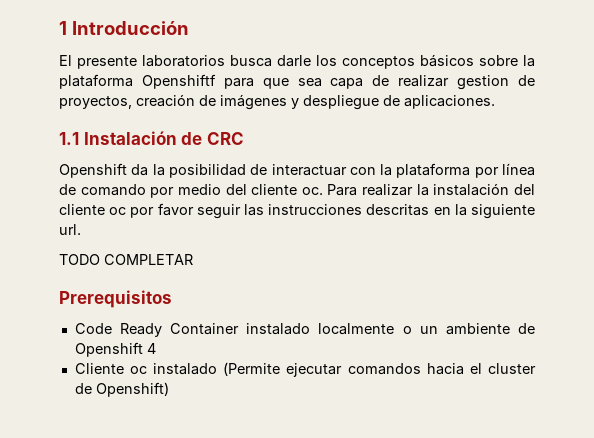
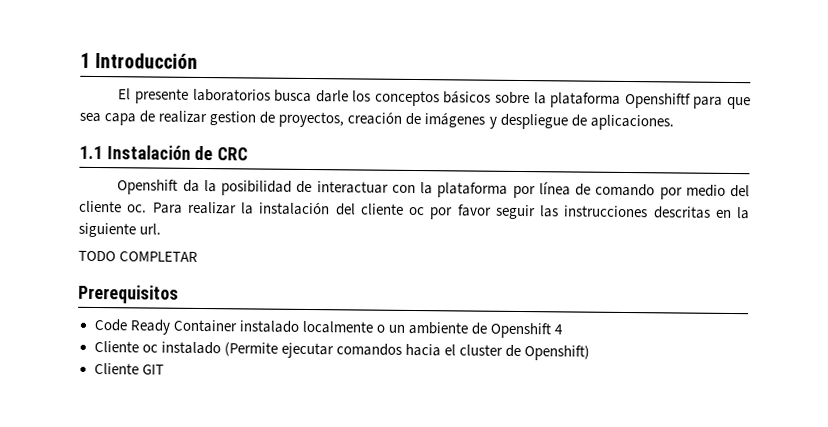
+ Cliente GIT

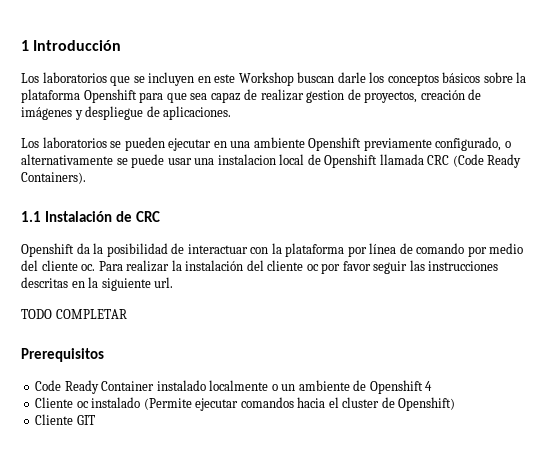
- El presente laboratorios busca darle los conceptos básicos sobre la plataforma Openshiftf para que sea capa de realizar gestion de proyectos, creación de imágenes y despliegue de aplicaciones.
+ Los laboratorios que se incluyen en este Workshop buscan darle los conceptos básicos sobre la plataforma Openshift para que sea capaz de realizar gestion de proyectos, creación de imágenes y despliegue de aplicaciones.
+ Los laboratorios se pueden ejecutar en una ambiente Openshift previamente configurado, o alternativamente se puede usar una instalacion local de Openshift llamada CRC (Code Ready Containers).

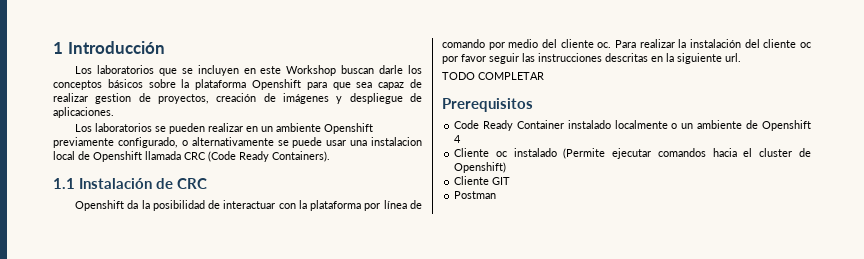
- Los laboratorios se pueden ejecutar en una ambiente Openshift previamente configurado, o alternativamente se puede usar una instalacion local de Openshift llamada CRC (Code Ready Containers).
+ Los laboratorios se pueden realizar en un ambiente Openshift previamente configurado, o alternativamente se puede usar una instalacion local de Openshift llamada CRC (Code Ready Containers).
+ Postman

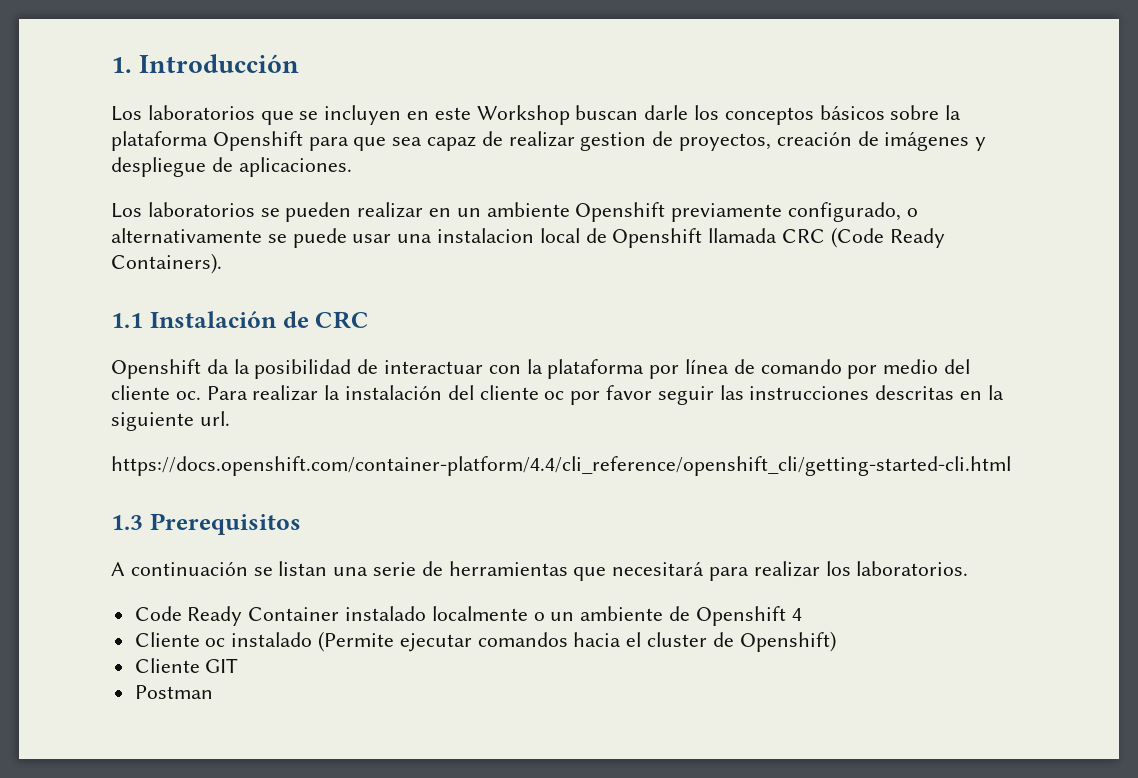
- 1 Introducción
+ 1. Introducción
- TODO COMPLETAR
- Prerequisitos
+ https://docs.openshift.com/container-platform/4.4/cli_reference/openshift_cli/getting-started-cli.html
+ 1.3 Prerequisitos
+ A continuación se listan una serie de herramientas que necesitará para realizar los laboratorios.

